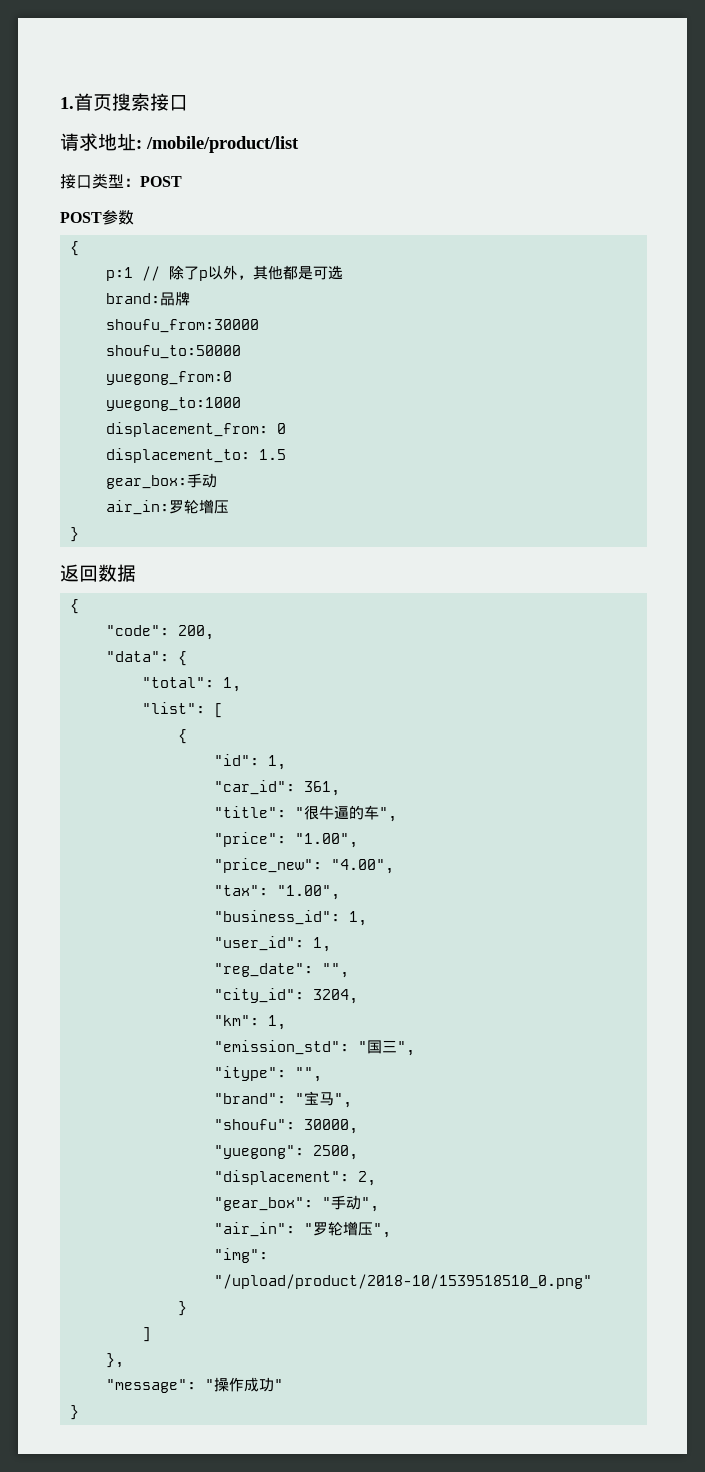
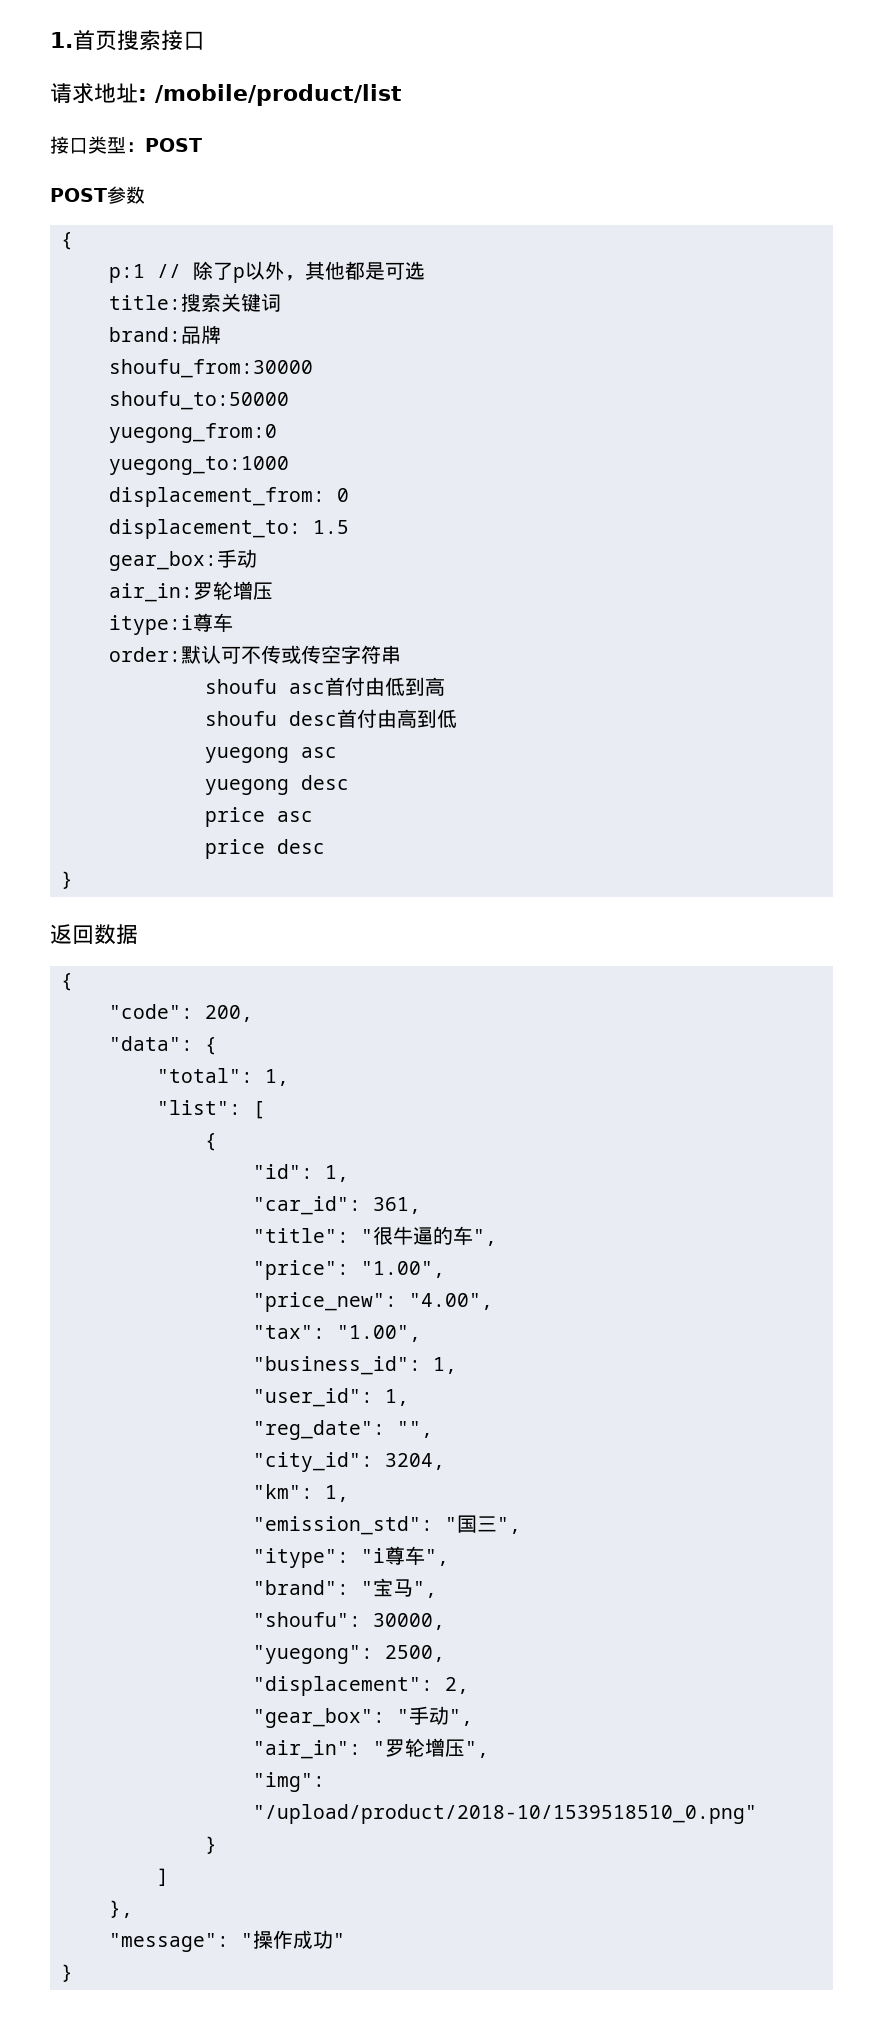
+ title:搜索关键词
+ itype:i尊车
+ order:默认可不传或传空字符串
+ shoufu asc首付由低到高
+ shoufu desc首付由高到低
+ yuegong asc
+ yuegong desc
+ price asc
+ price desc
- "itype": "",
+ "itype": "i尊车",

